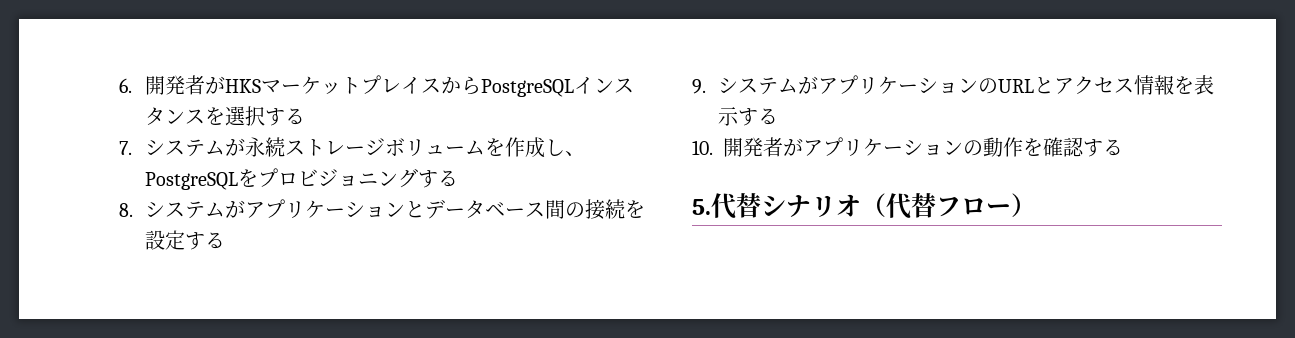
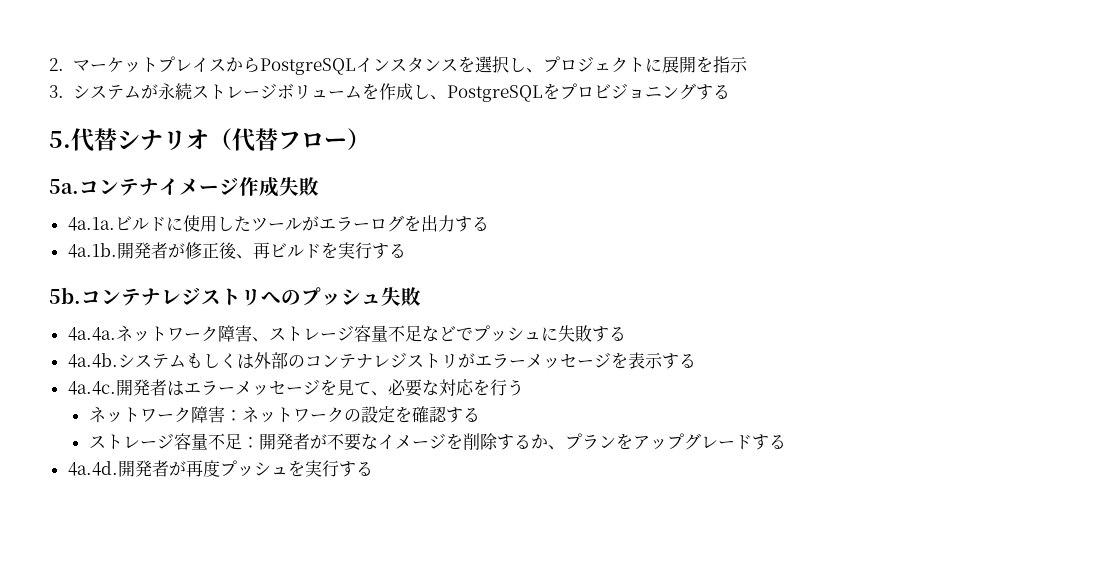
- 6.開発者がHKSマーケットプレイスからPostgreSQLインスタンスを選択する
- 7.システムが永続ストレージボリュームを作成し、PostgreSQLをプロビジョニングする
+ 2.マーケットプレイスからPostgreSQLインスタンスを選択し、プロジェクトに展開を指示
+ 3.システムが永続ストレージボリュームを作成し、PostgreSQLをプロビジョニングする
- 8.システムがアプリケーションとデータベース間の接続を設定する
- 9.システムがアプリケーションのURLとアクセス情報を表示する
- 10.開発者がアプリケーションの動作を確認する
+ 5a.コンテナイメージ作成失敗
+ 4a.1a.ビルドに使用したツールがエラーログを出力する
+ 4a.1b.開発者が修正後、再ビルドを実行する
+ 5b.コンテナレジストリへのプッシュ失敗
+ 4a.4a.ネットワーク障害、ストレージ容量不足などでプッシュに失敗する
+ 4a.4b.システムもしくは外部のコンテナレジストリがエラーメッセージを表示する
+ 4a.4c.開発者はエラーメッセージを見て、必要な対応を行う
+ ネットワーク障害：ネットワークの設定を確認する
+ ストレージ容量不足：開発者が不要なイメージを削除するか、プランをアップグレードする
+ 4a.4d.開発者が再度プッシュを実行する

